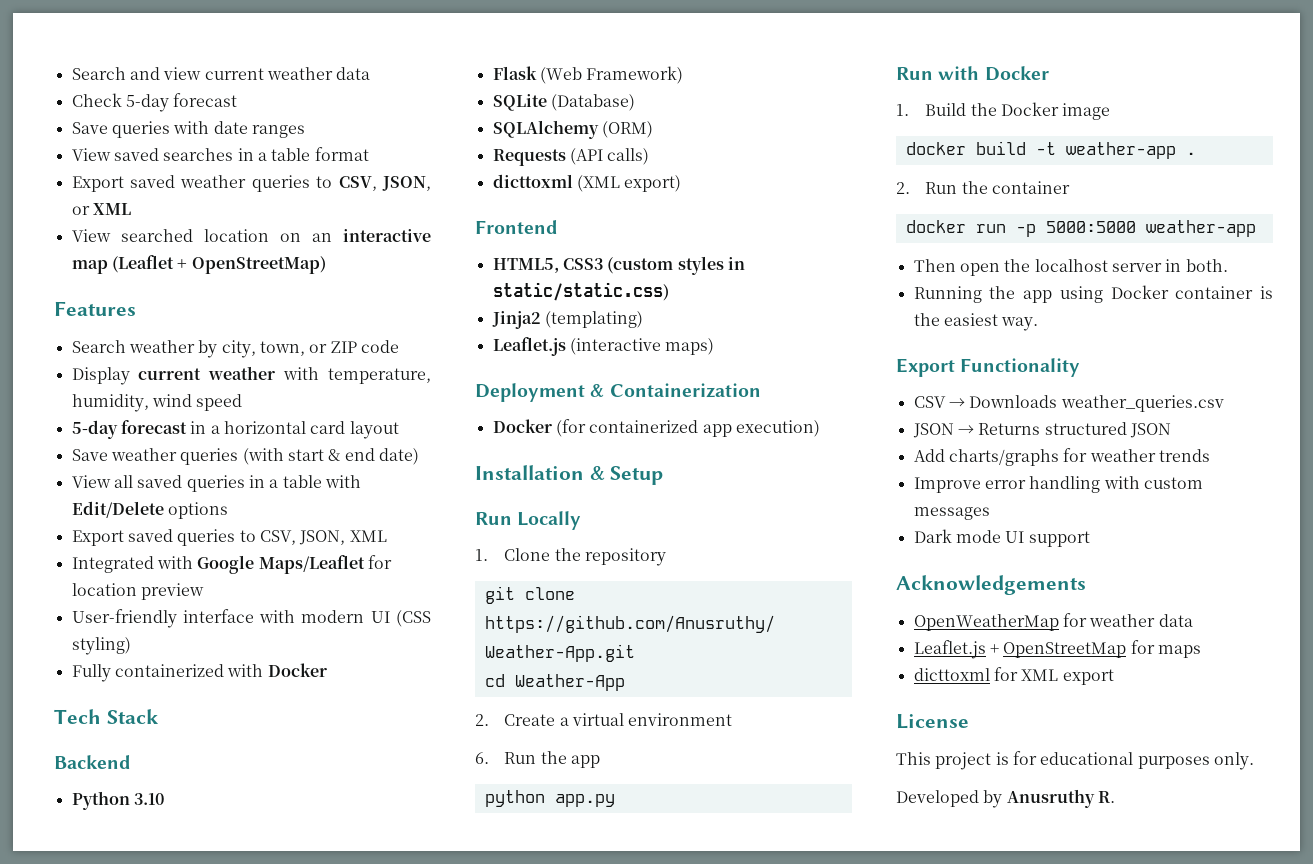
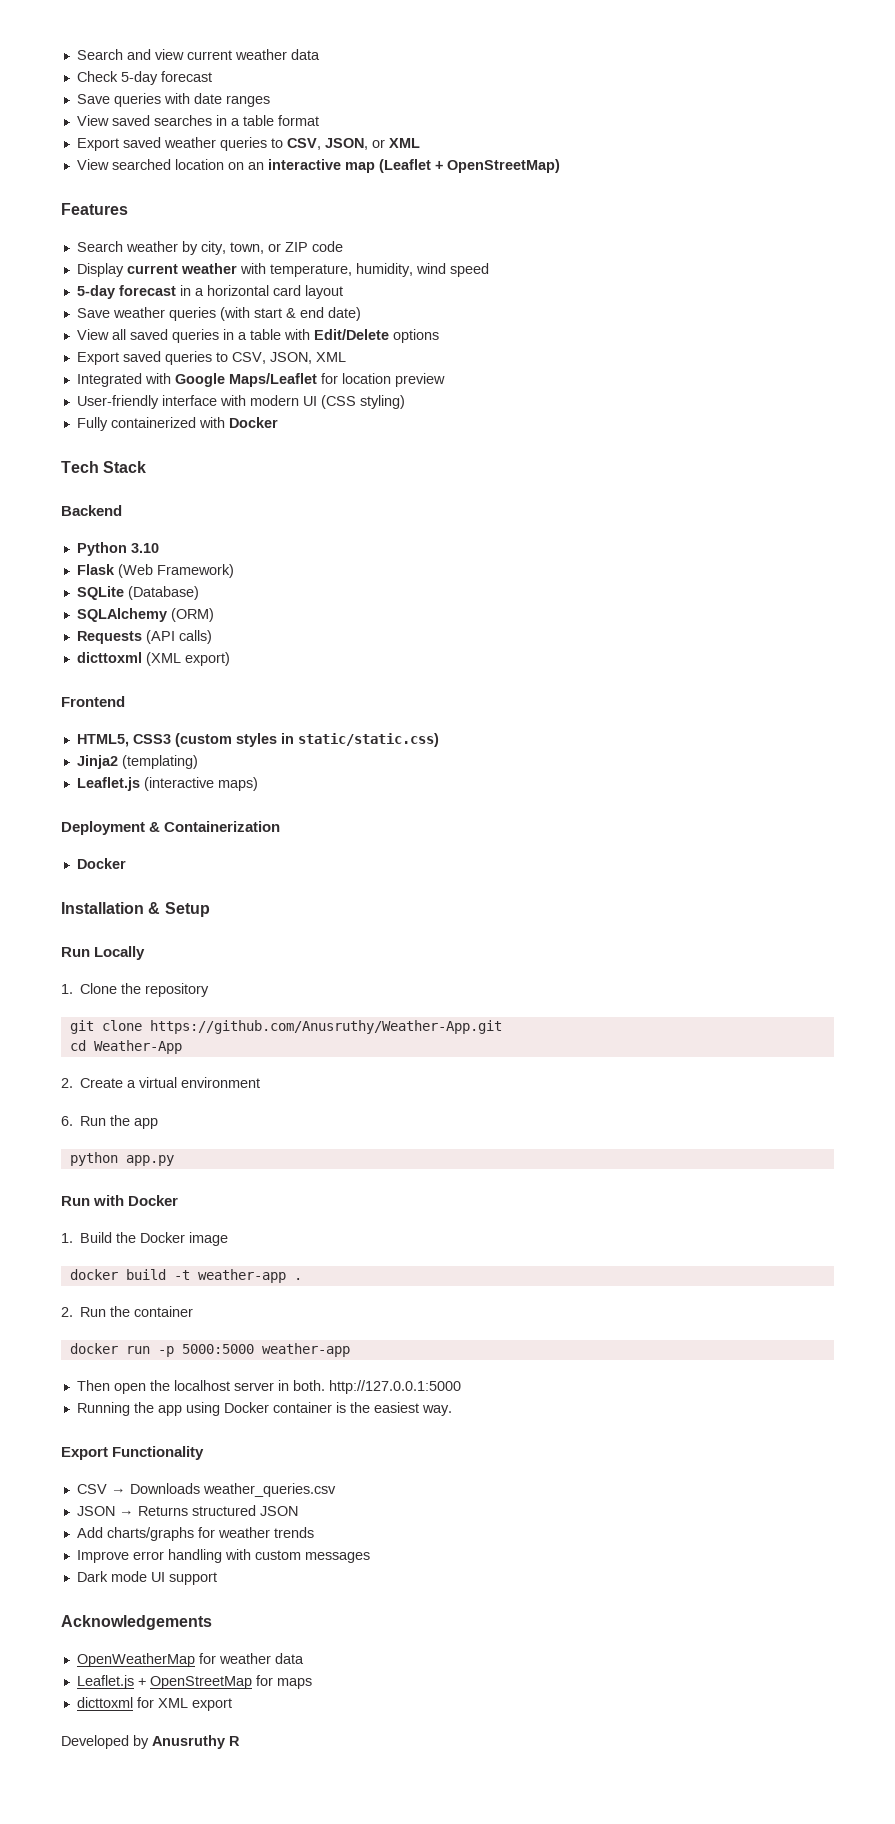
  Deployment & Containerization
- Docker (for containerized app execution)
+ Docker
- Then open the localhost server in both.
+ Then open the localhost server in both. http://127.0.0.1:5000
- License
- This project is for educational purposes only.
- Developed by Anusruthy R.
+ Developed by Anusruthy R

